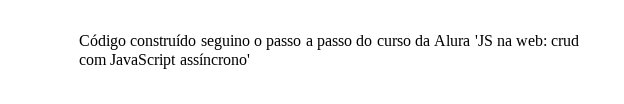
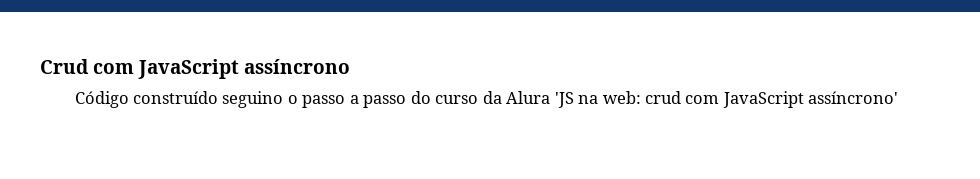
+ Crud com JavaScript assíncrono

